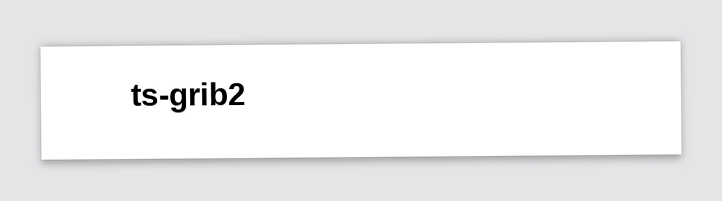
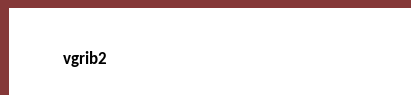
- ts-grib2
+ vgrib2

